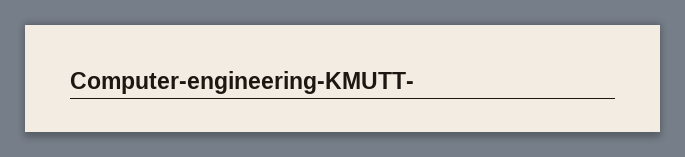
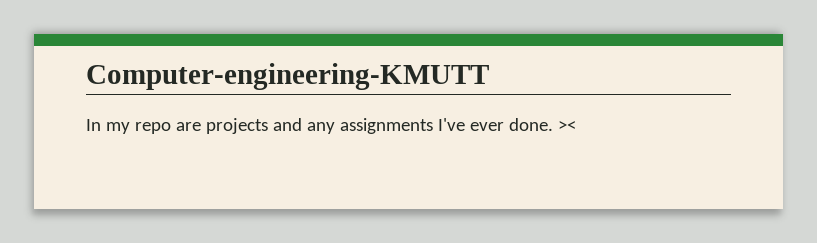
- Computer-engineering-KMUTT-
+ Computer-engineering-KMUTT
+ In my repo are projects and any assignments I've ever done. ><

